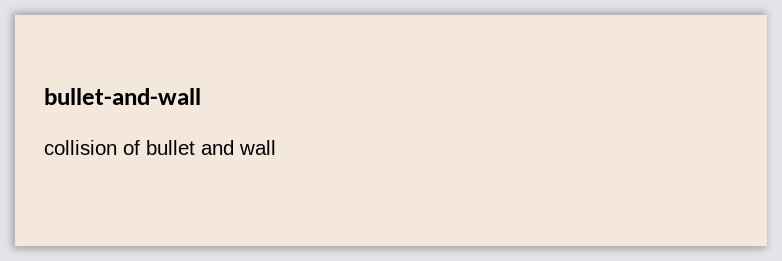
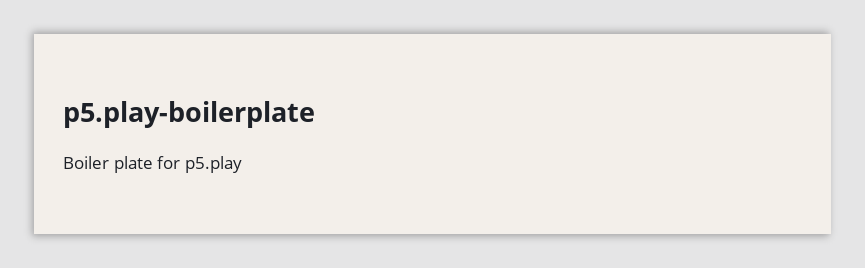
- bullet-and-wall
- collision of bullet and wall
+ p5.play-boilerplate
+ Boiler plate for p5.play

